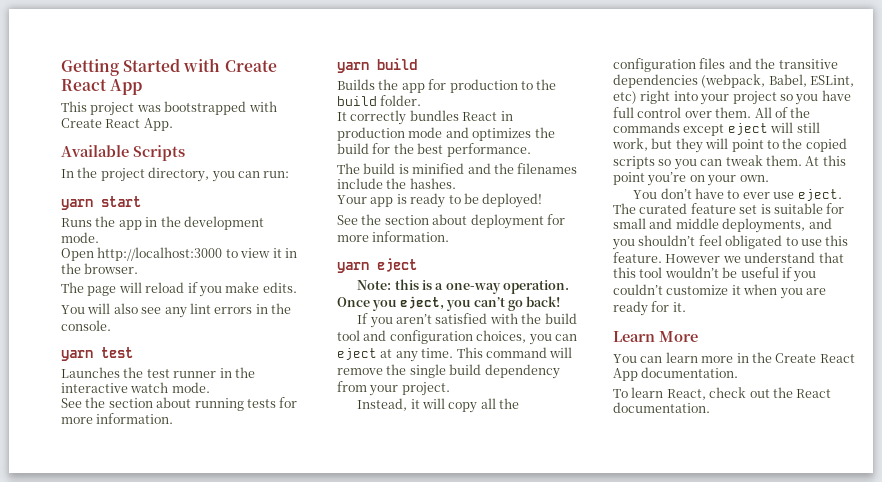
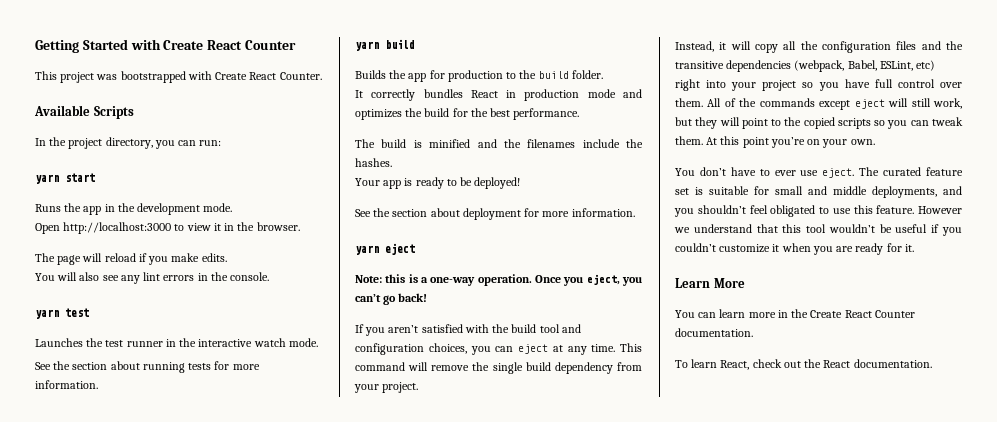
- Getting Started with Create React App
+ Getting Started with Create React Counter
- This project was bootstrapped with Create React App.
+ This project was bootstrapped with Create React Counter.
- You can learn more in the Create React App documentation.
+ You can learn more in the Create React Counter documentation.

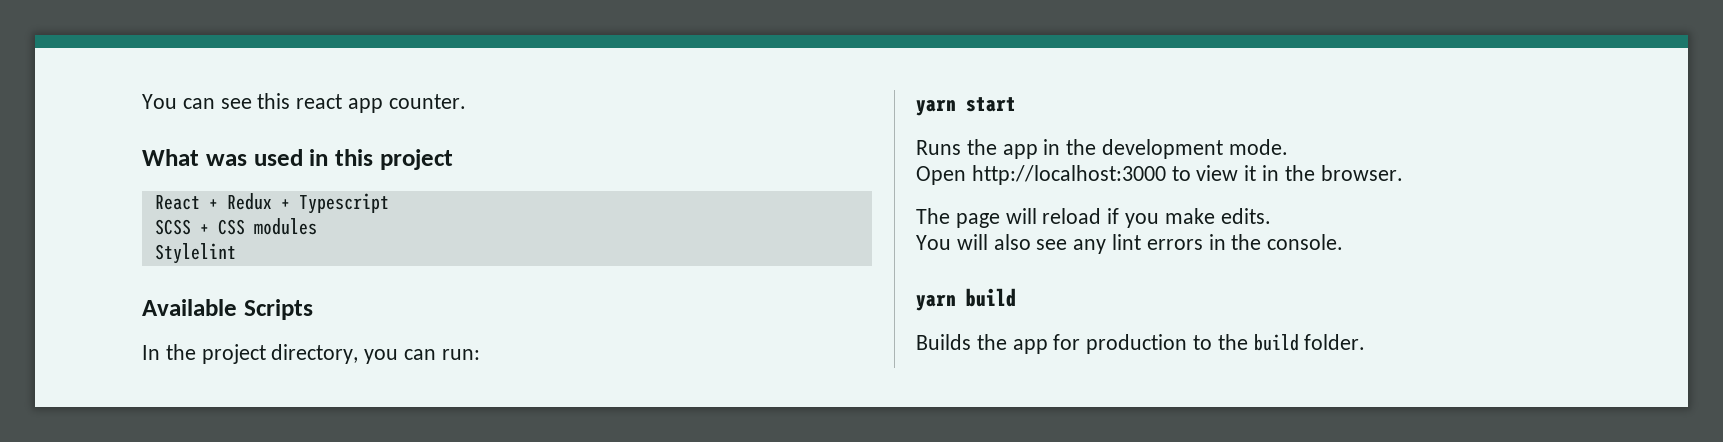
- Getting Started with Create React Counter
- This project was bootstrapped with Create React Counter.
+ You can see this react app counter.
+ What was used in this project
+ React + Redux + Typescript
+ SCSS + CSS modules
+ Stylelint
- yarn test
- Launches the test runner in the interactive watch mode.
- See the section about running tests for more information.
- It correctly bundles React in production mode and optimizes the build for the best performance.
- The build is minified and the filenames include the hashes.
- Your app is ready to be deployed!
- See the section about deployment for more information.
- yarn eject
- Note: this is a one-way operation. Once you eject, you can’t go back!
- If you aren’t satisfied with the build tool and configuration choices, you can eject at any time. This command will remove the single build dependency from your project.
- Instead, it will copy all the configuration files and the transitive dependencies (webpack, Babel, ESLint, etc) right into your project so you have full control over them. All of the commands except eject will still work, but they will point to the copied scripts so you can tweak them. At this point you’re on your own.
- You don’t have to ever use eject. The curated feature set is suitable for small and middle deployments, and you shouldn’t feel obligated to use this feature. However we understand that this tool wouldn’t be useful if you couldn’t customize it when you are ready for it.
- Learn More
- You can learn more in the Create React Counter documentation.
- To learn React, check out the React documentation.

